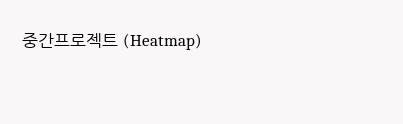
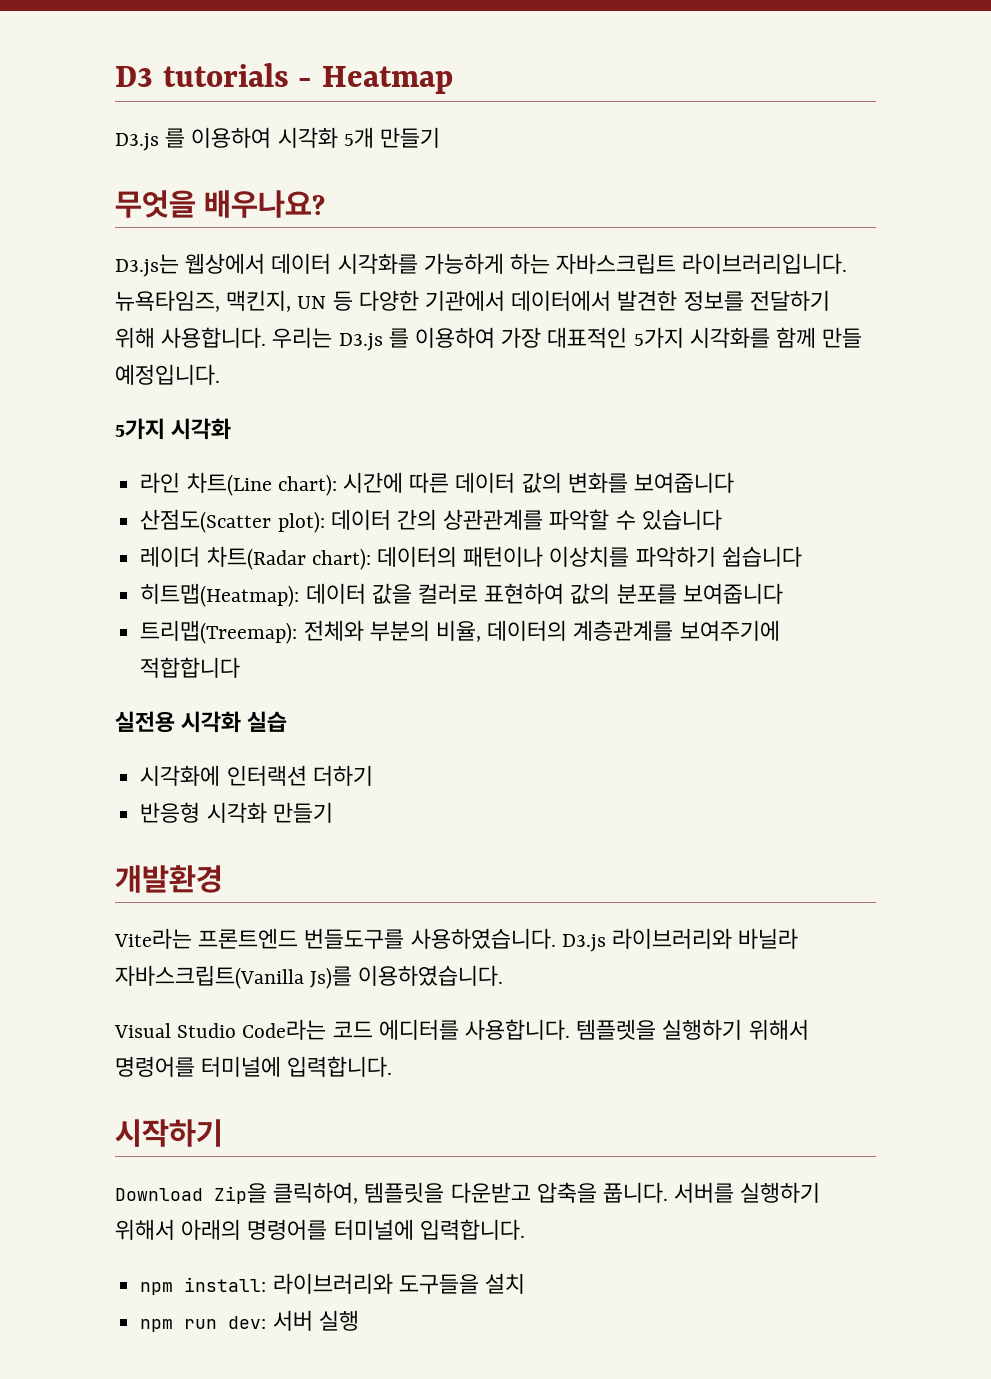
- 중간프로젝트 (Heatmap)
+ D3 tutorials - Heatmap
+ D3.js 를 이용하여 시각화 5개 만들기
+ 무엇을 배우나요?
+ D3.js는 웹상에서 데이터 시각화를 가능하게 하는 자바스크립트 라이브러리입니다. 뉴욕타임즈, 맥킨지, UN 등 다양한 기관에서 데이터에서 발견한 정보를 전달하기 위해 사용합니다. 우리는 D3.js 를 이용하여 가장 대표적인 5가지 시각화를 함께 만들 예정입니다.
+ 5가지 시각화
+ 라인 차트(Line chart): 시간에 따른 데이터 값의 변화를 보여줍니다
+ 산점도(Scatter plot): 데이터 간의 상관관계를 파악할 수 있습니다
+ 레이더 차트(Radar chart): 데이터의 패턴이나 이상치를 파악하기 쉽습니다
+ 히트맵(Heatmap): 데이터 값을 컬러로 표현하여 값의 분포를 보여줍니다
+ 트리맵(Treemap): 전체와 부분의 비율, 데이터의 계층관계를 보여주기에 적합합니다
+ 실전용 시각화 실습
+ 시각화에 인터랙션 더하기
+ 반응형 시각화 만들기
+ 개발환경
+ Vite라는 프론트엔드 번들도구를 사용하였습니다. D3.js 라이브러리와 바닐라 자바스크립트(Vanilla Js)를 이용하였습니다.
+ Visual Studio Code라는 코드 에디터를 사용합니다. 템플렛을 실행하기 위해서 명령어를 터미널에 입력합니다.
+ 시작하기
+ Download Zip을 클릭하여, 템플릿을 다운받고 압축을 풉니다. 서버를 실행하기 위해서 아래의 명령어를 터미널에 입력합니다.
+ npm install: 라이브러리와 도구들을 설치
+ npm run dev: 서버 실행

